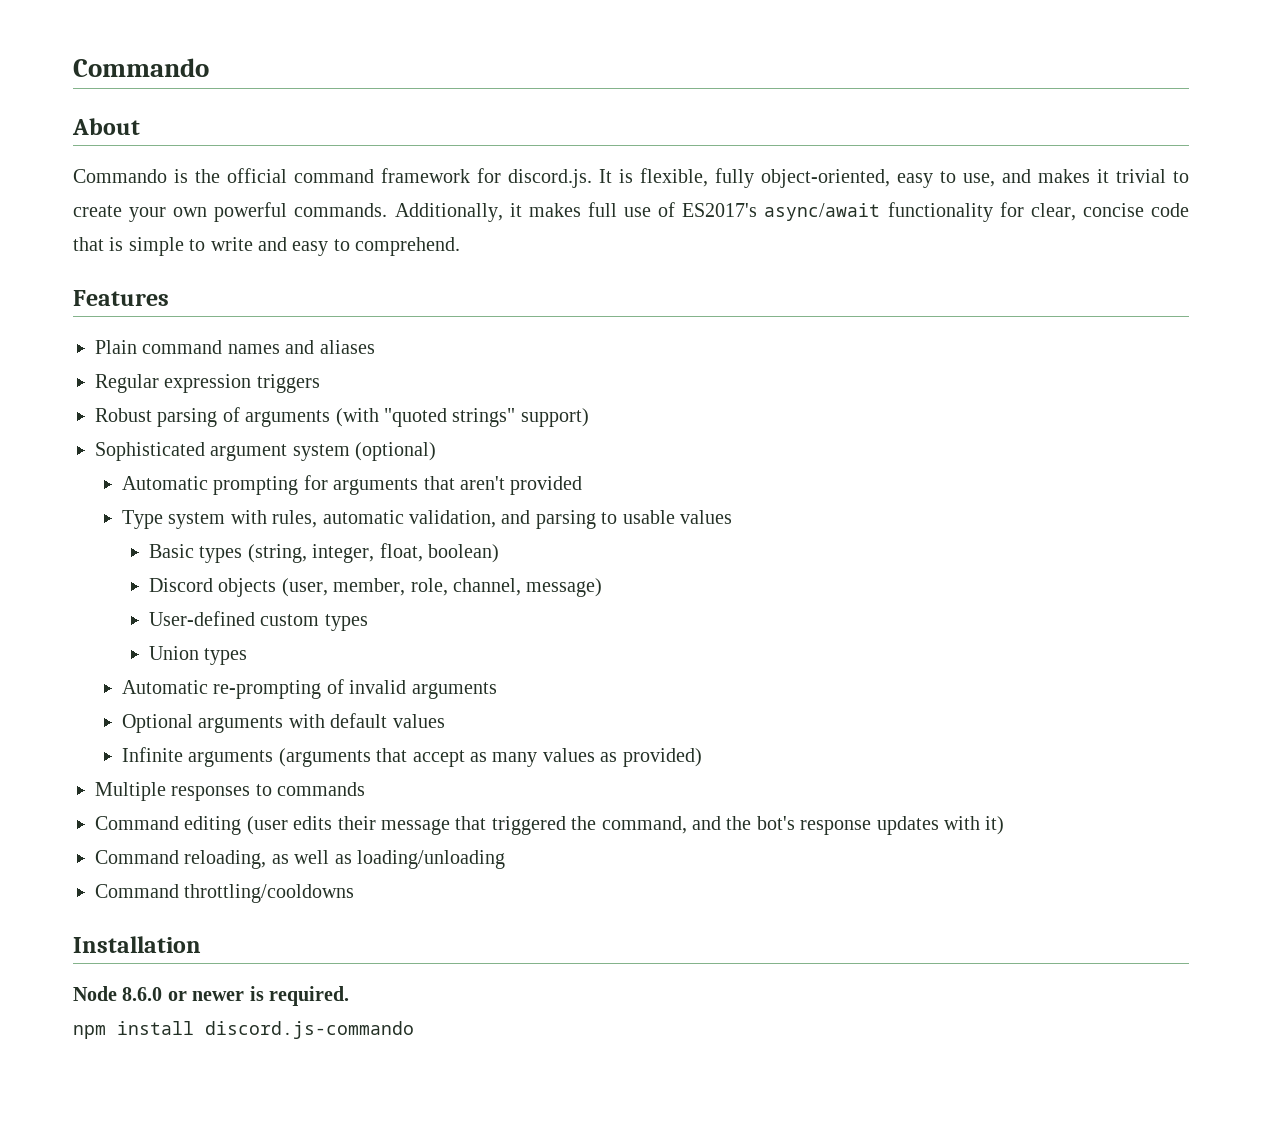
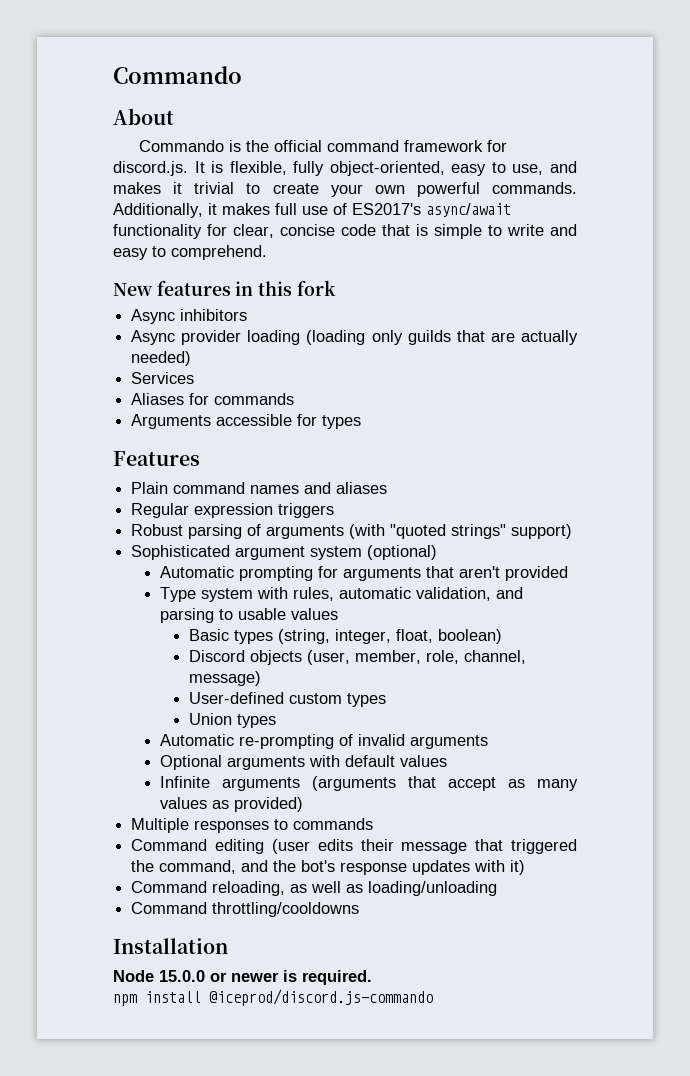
+ New features in this fork
+ Async inhibitors
+ Async provider loading (loading only guilds that are actually needed)
+ Services
+ Aliases for commands
+ Arguments accessible for types
- Node 8.6.0 or newer is required.
+ Node 15.0.0 or newer is required.
- npm install discord.js-commando
+ npm install @iceprod/discord.js-commando

